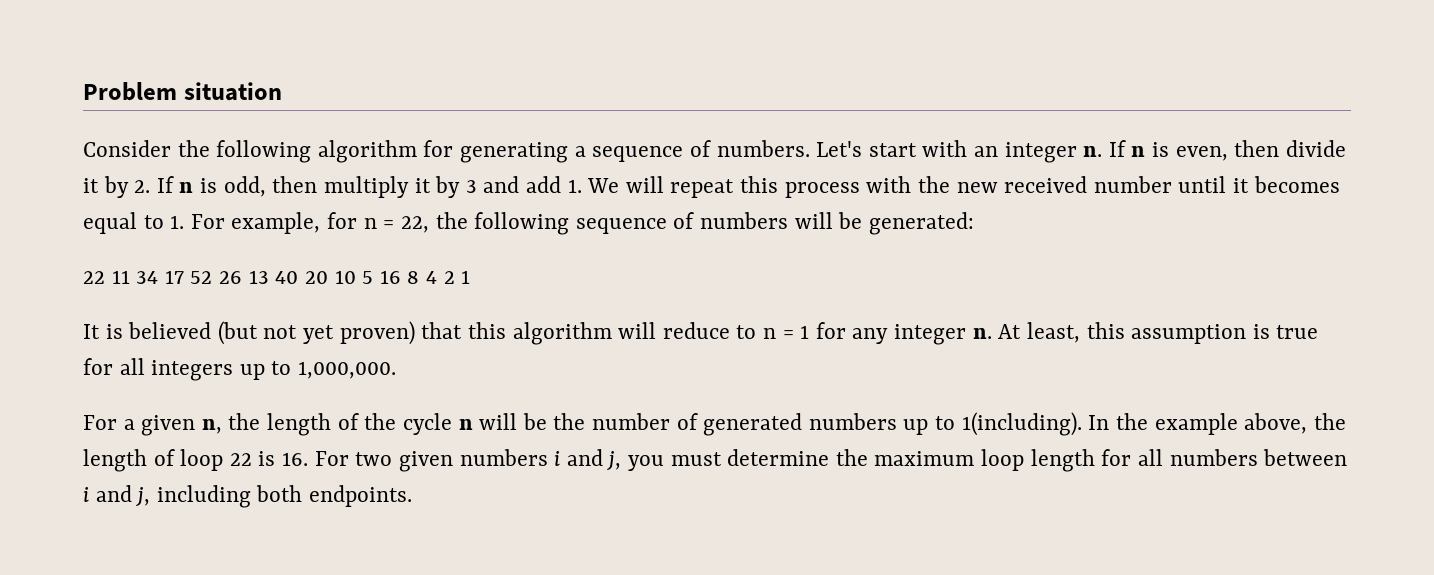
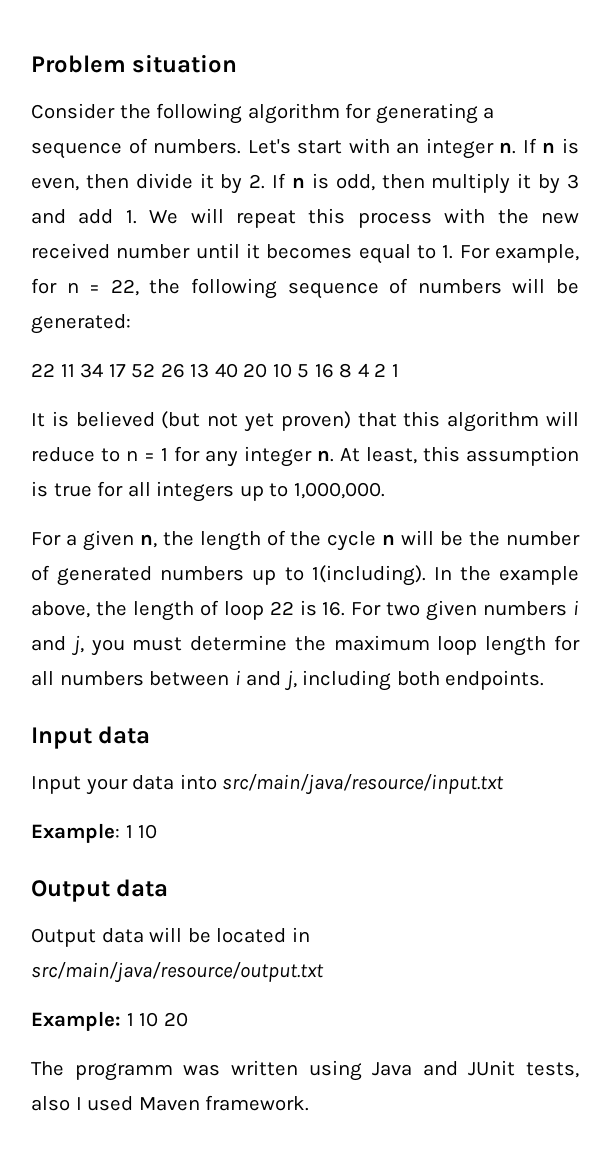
+ Input data
+ Input your data into src/main/java/resource/input.txt
+ Example: 1 10
+ Output data
+ Output data will be located in src/main/java/resource/output.txt
+ Example: 1 10 20
+ The programm was written using Java and JUnit tests, also I used Maven framework.

